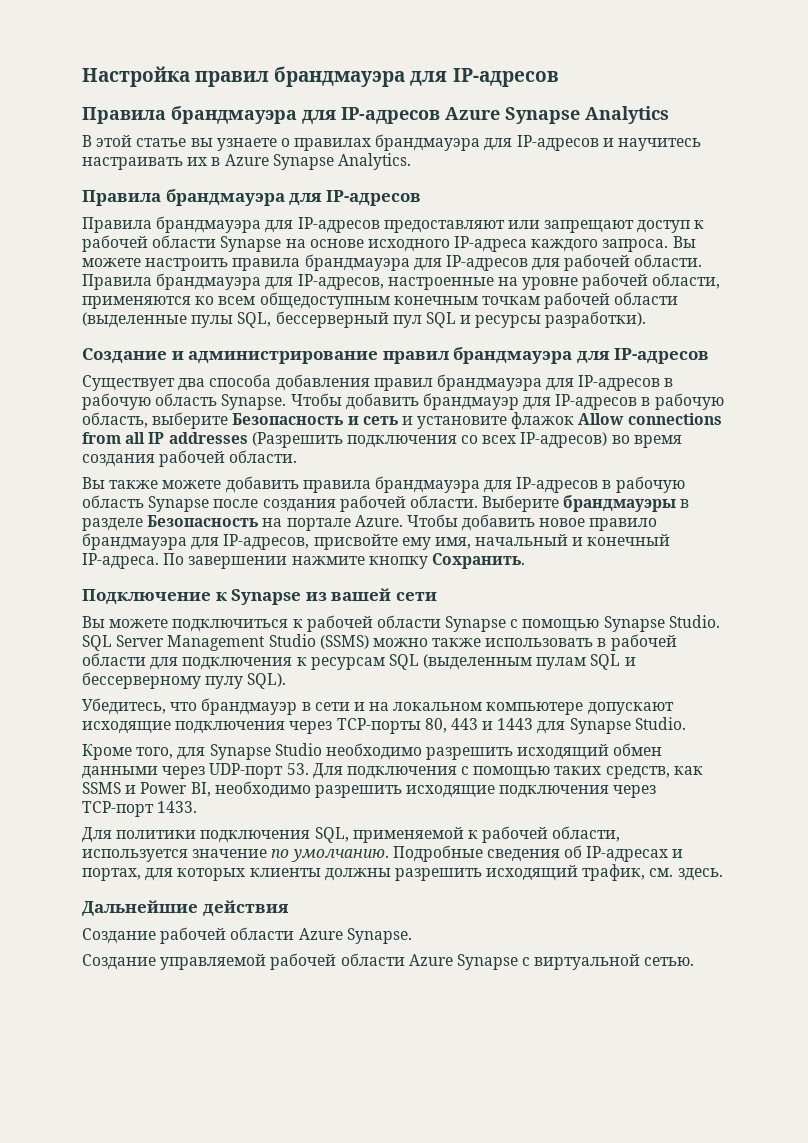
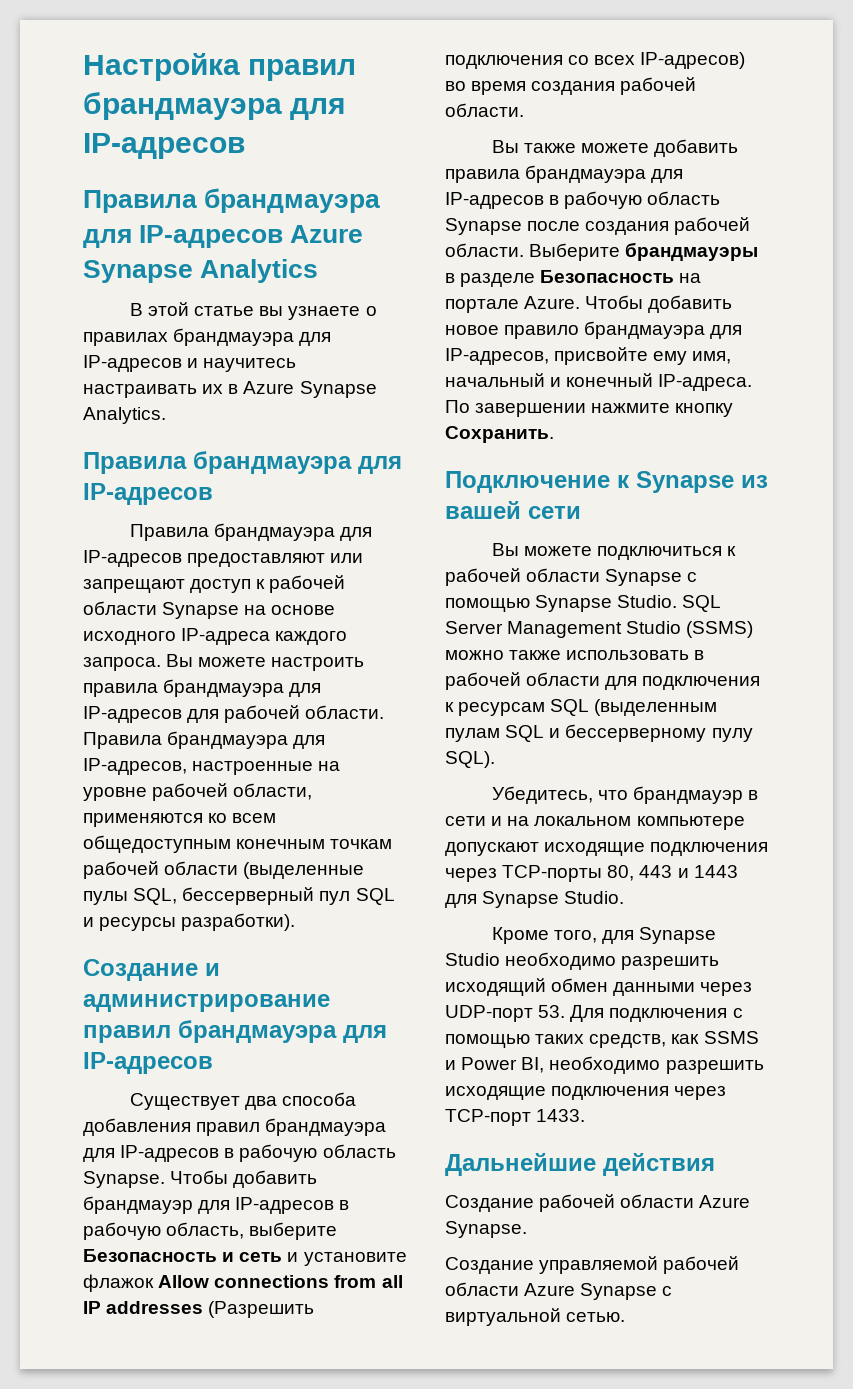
- Для политики подключения SQL, применяемой к рабочей области, используется значение по умолчанию. Подробные сведения об IP-адресах и портах, для которых клиенты должны разрешить исходящий трафик, см. здесь.

